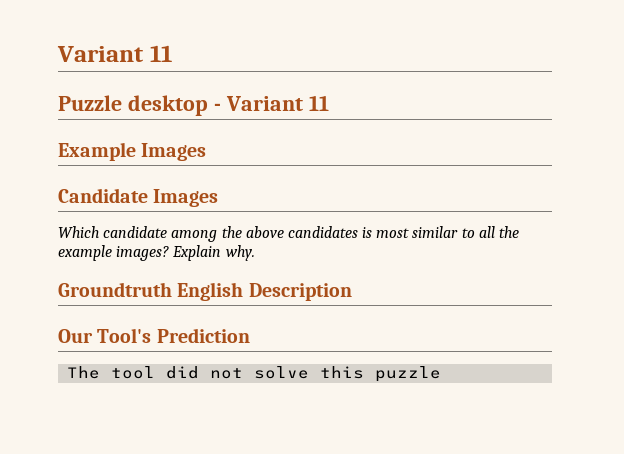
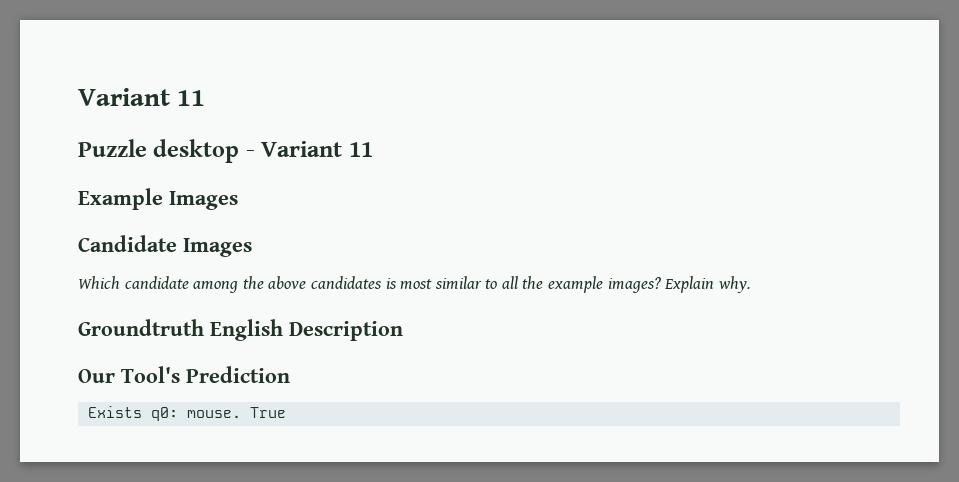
- The tool did not solve this puzzle
+ Exists q0: mouse. True

